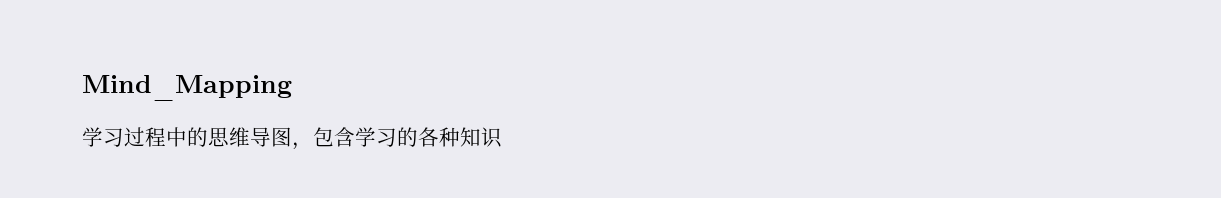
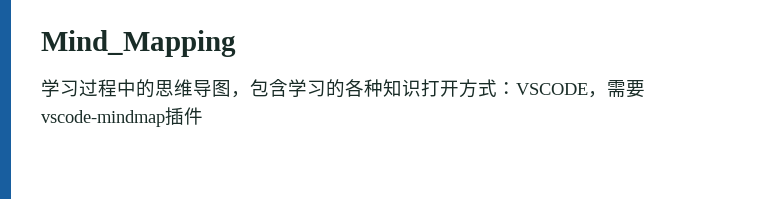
- 学习过程中的思维导图，包含学习的各种知识
+ 学习过程中的思维导图，包含学习的各种知识打开方式：VSCODE，需要vscode-mindmap插件

